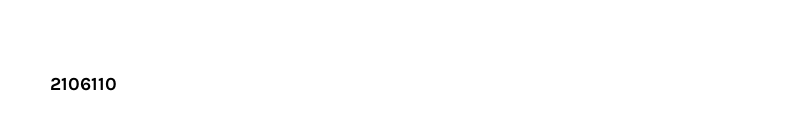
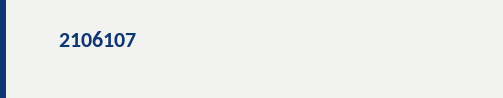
- 2106110
+ 2106107

